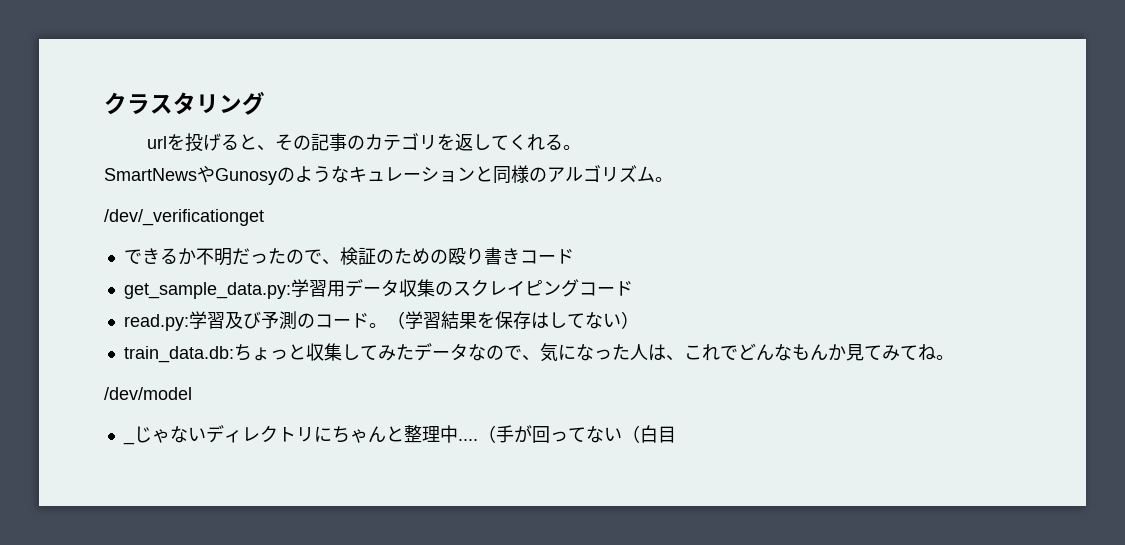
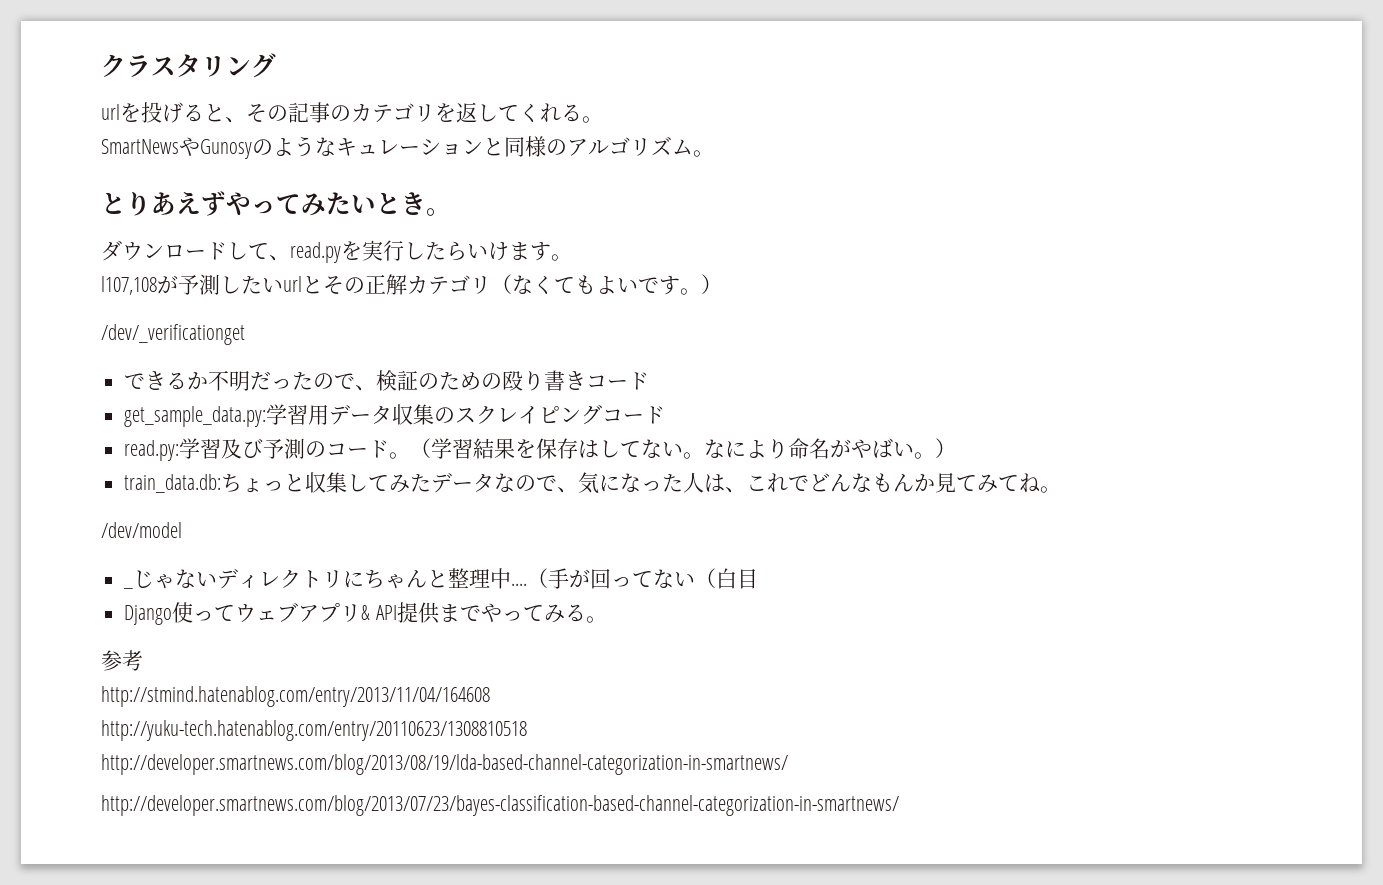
+ とりあえずやってみたいとき。
+ ダウンロードして、read.pyを実行したらいけます。
+ l107,108が予測したいurlとその正解カテゴリ（なくてもよいです。）
- （学習結果を保存はしてない）
+ （学習結果を保存はしてない。なにより命名がやばい。）
+ Django使ってウェブアプリ& API提供までやってみる。
+ 参考
+ http://stmind.hatenablog.com/entry/2013/11/04/164608
+ http://yuku-tech.hatenablog.com/entry/20110623/1308810518
+ http://developer.smartnews.com/blog/2013/08/19/lda-based-channel-categorization-in-smartnews/
+ http://developer.smartnews.com/blog/2013/07/23/bayes-classification-based-channel-categorization-in-smartnews/

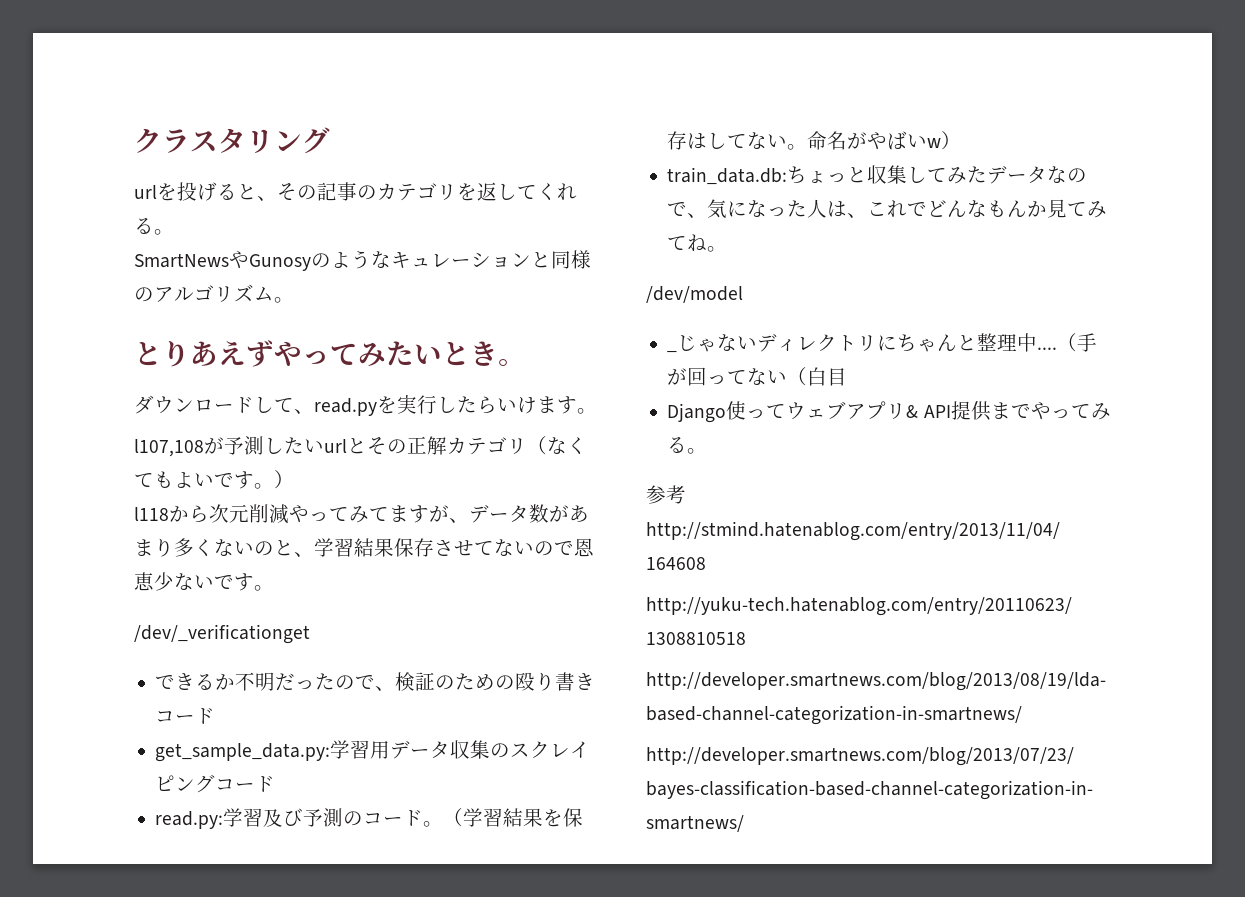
+ l118から次元削減やってみてますが、データ数があまり多くないのと、学習結果保存させてないので恩恵少ないです。
- なにより命名がやばい。）
+ 命名がやばいw）

